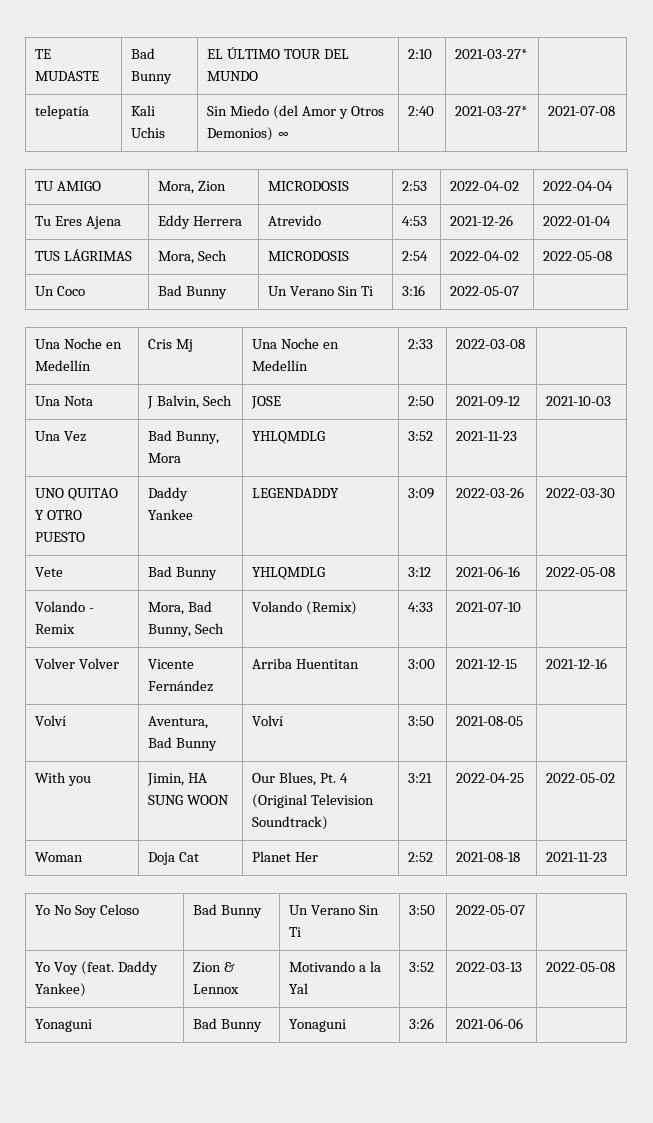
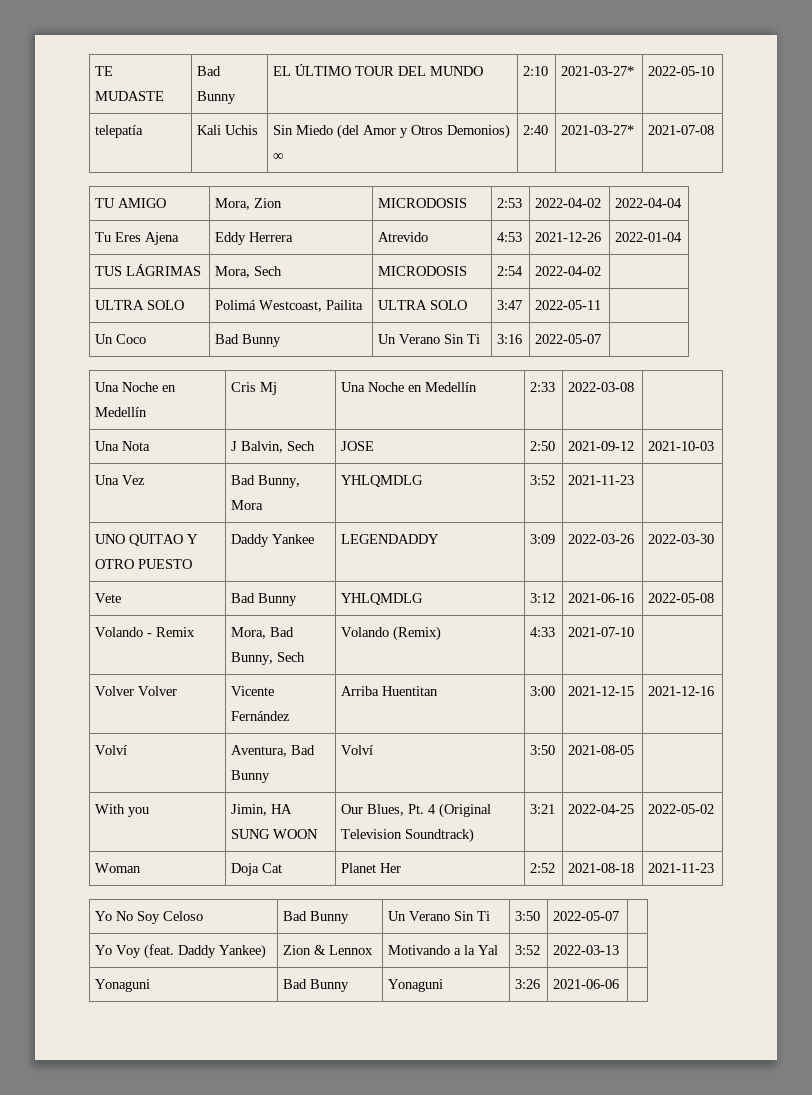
- TE MUDASTE | Bad Bunny | EL ÚLTIMO TOUR DEL MUNDO | 2:10 | 2021-03-27* |
+ TE MUDASTE | Bad Bunny | EL ÚLTIMO TOUR DEL MUNDO | 2:10 | 2021-03-27* | 2022-05-10
- TUS LÁGRIMAS | Mora, Sech | MICRODOSIS | 2:54 | 2022-04-02 | 2022-05-08
+ TUS LÁGRIMAS | Mora, Sech | MICRODOSIS | 2:54 | 2022-04-02 |
+ ULTRA SOLO | Polimá Westcoast, Pailita | ULTRA SOLO | 3:47 | 2022-05-11 |
- Yo Voy (feat. Daddy Yankee) | Zion & Lennox | Motivando a la Yal | 3:52 | 2022-03-13 | 2022-05-08
+ Yo Voy (feat. Daddy Yankee) | Zion & Lennox | Motivando a la Yal | 3:52 | 2022-03-13 |

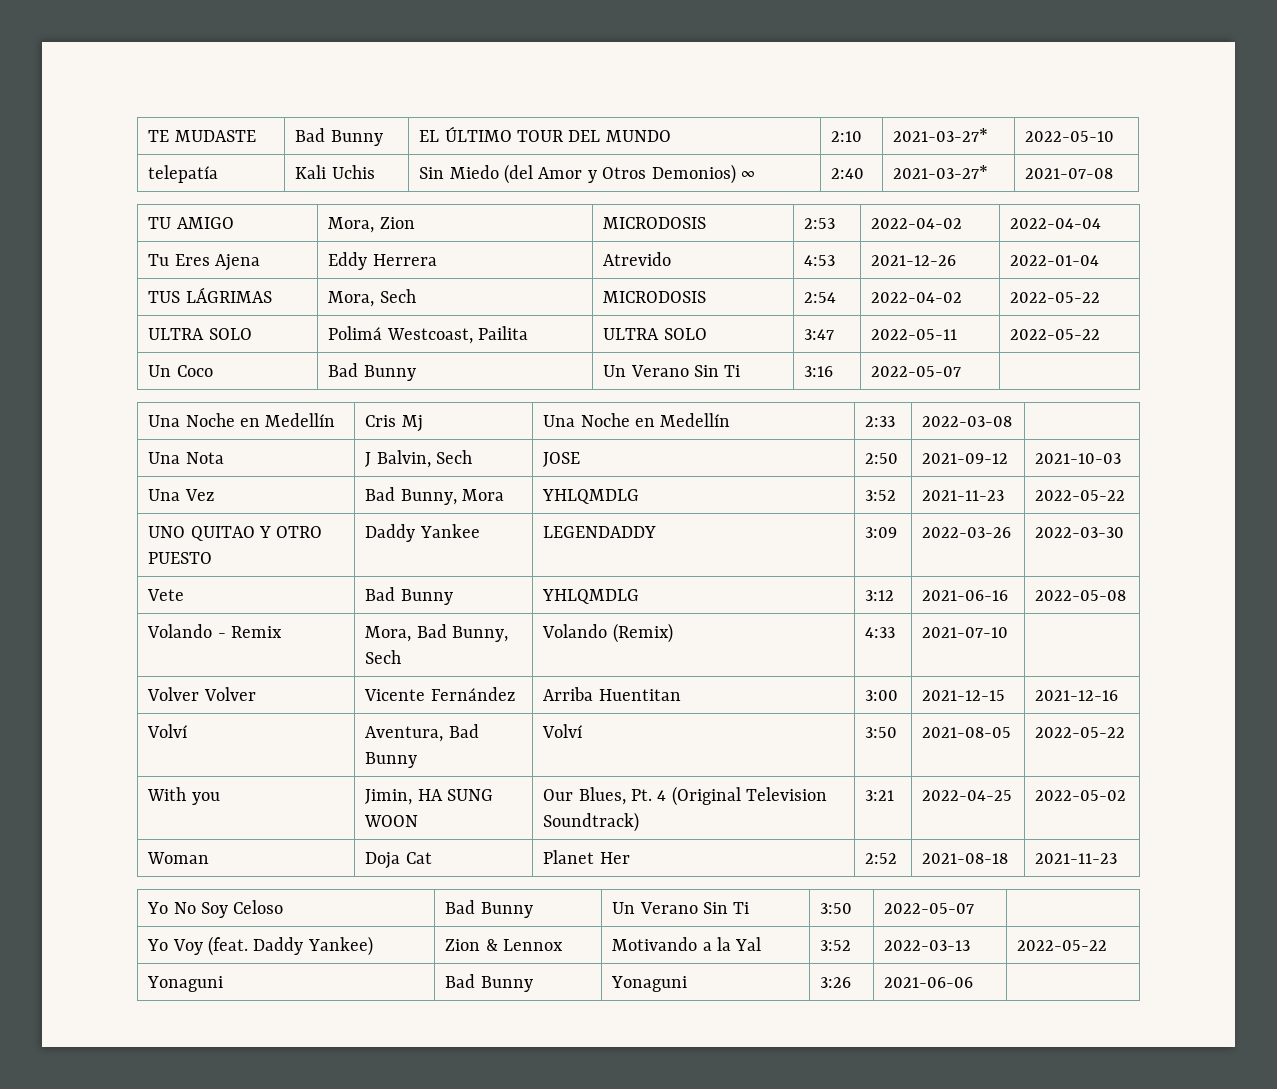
- TUS LÁGRIMAS | Mora, Sech | MICRODOSIS | 2:54 | 2022-04-02 |
+ TUS LÁGRIMAS | Mora, Sech | MICRODOSIS | 2:54 | 2022-04-02 | 2022-05-22
- ULTRA SOLO | Polimá Westcoast, Pailita | ULTRA SOLO | 3:47 | 2022-05-11 |
+ ULTRA SOLO | Polimá Westcoast, Pailita | ULTRA SOLO | 3:47 | 2022-05-11 | 2022-05-22
- Una Vez | Bad Bunny, Mora | YHLQMDLG | 3:52 | 2021-11-23 |
+ Una Vez | Bad Bunny, Mora | YHLQMDLG | 3:52 | 2021-11-23 | 2022-05-22
- Volví | Aventura, Bad Bunny | Volví | 3:50 | 2021-08-05 |
+ Volví | Aventura, Bad Bunny | Volví | 3:50 | 2021-08-05 | 2022-05-22
- Yo Voy (feat. Daddy Yankee) | Zion & Lennox | Motivando a la Yal | 3:52 | 2022-03-13 |
+ Yo Voy (feat. Daddy Yankee) | Zion & Lennox | Motivando a la Yal | 3:52 | 2022-03-13 | 2022-05-22

